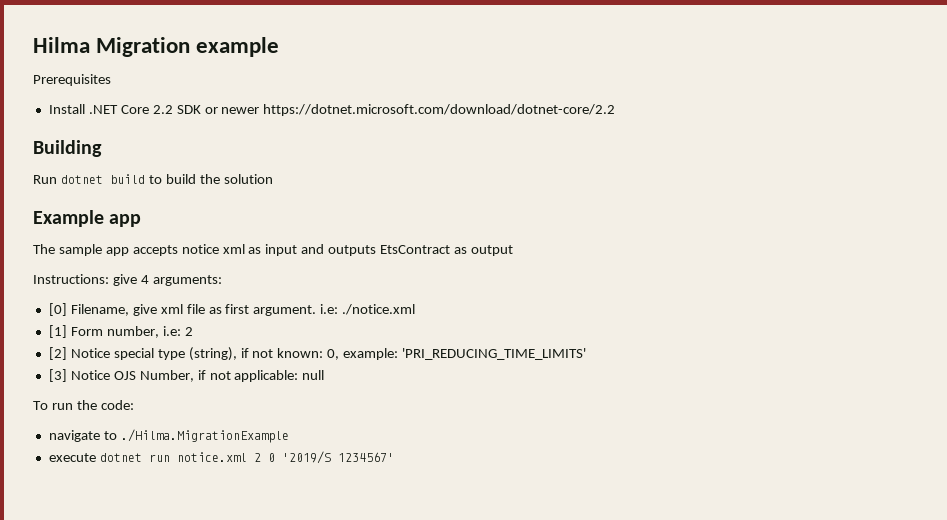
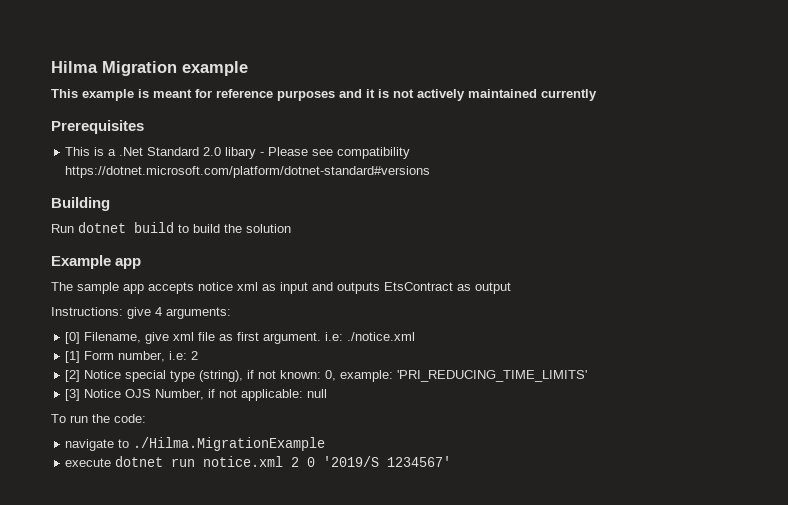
+ This example is meant for reference purposes and it is not actively maintained currently
  Prerequisites
- Install .NET Core 2.2 SDK or newer https://dotnet.microsoft.com/download/dotnet-core/2.2
+ This is a .Net Standard 2.0 libary - Please see compatibility https://dotnet.microsoft.com/platform/dotnet-standard#versions

